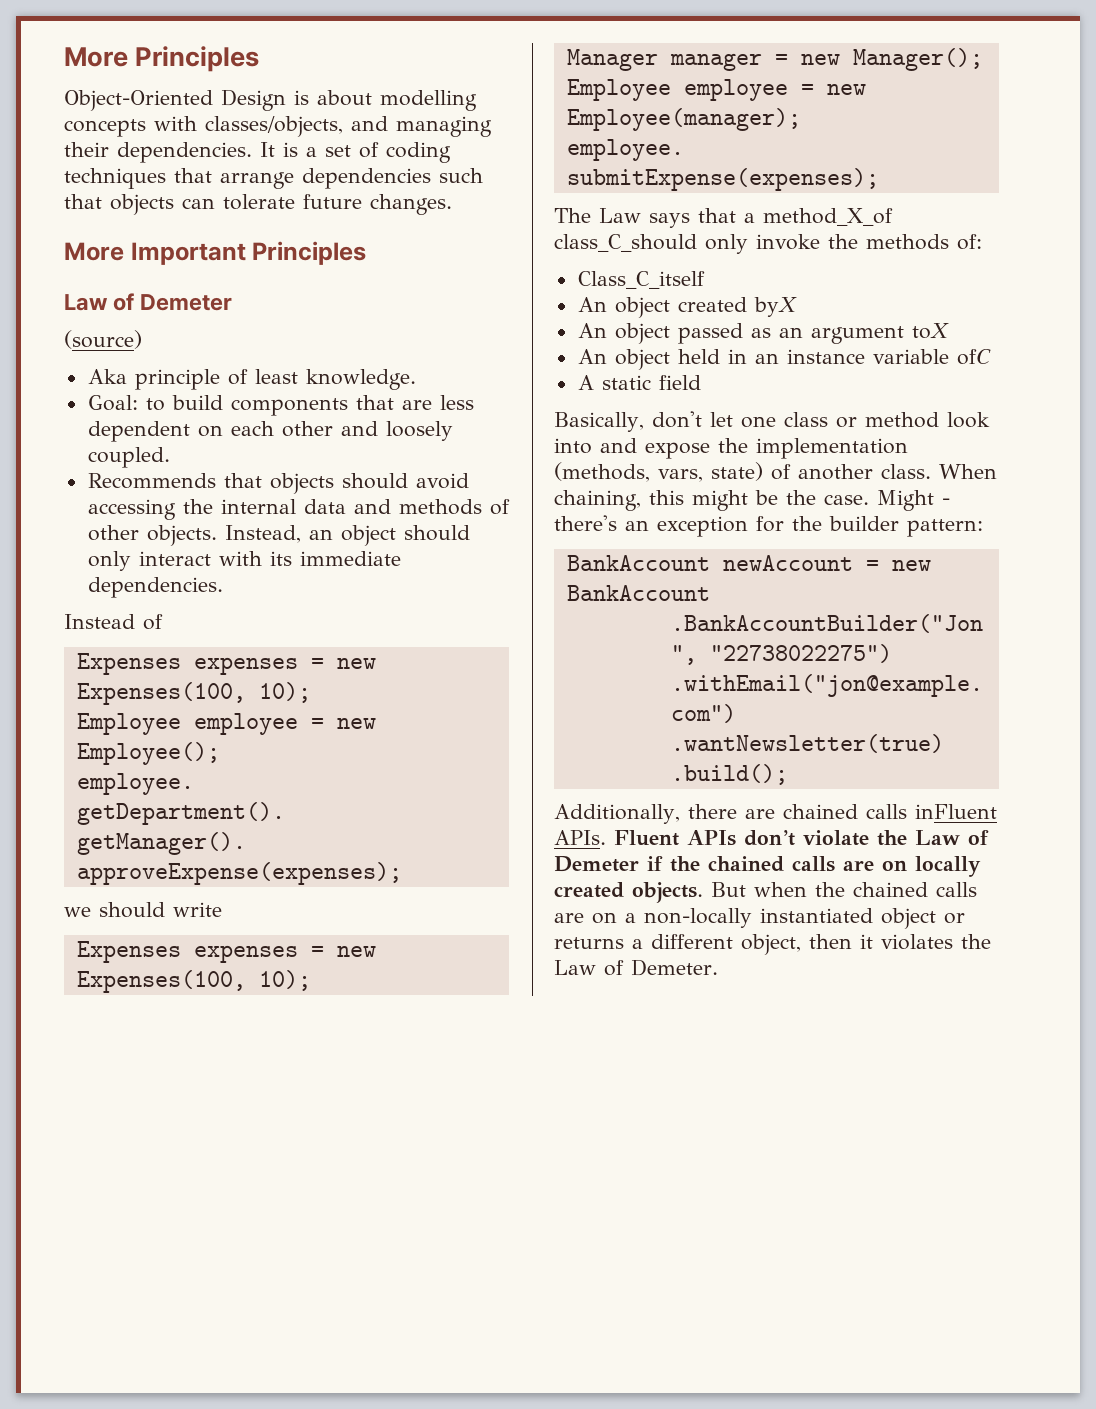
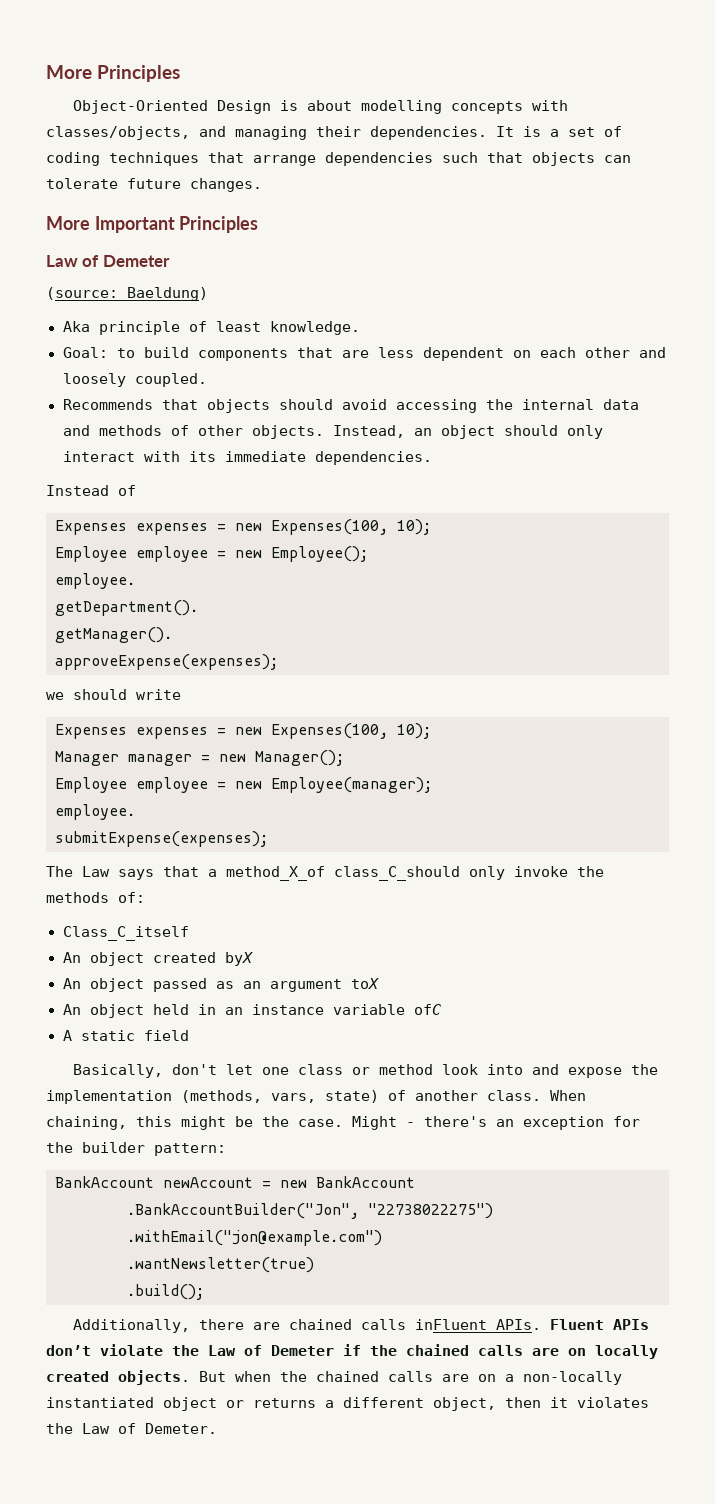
- (source)
+ (source: Baeldung)

